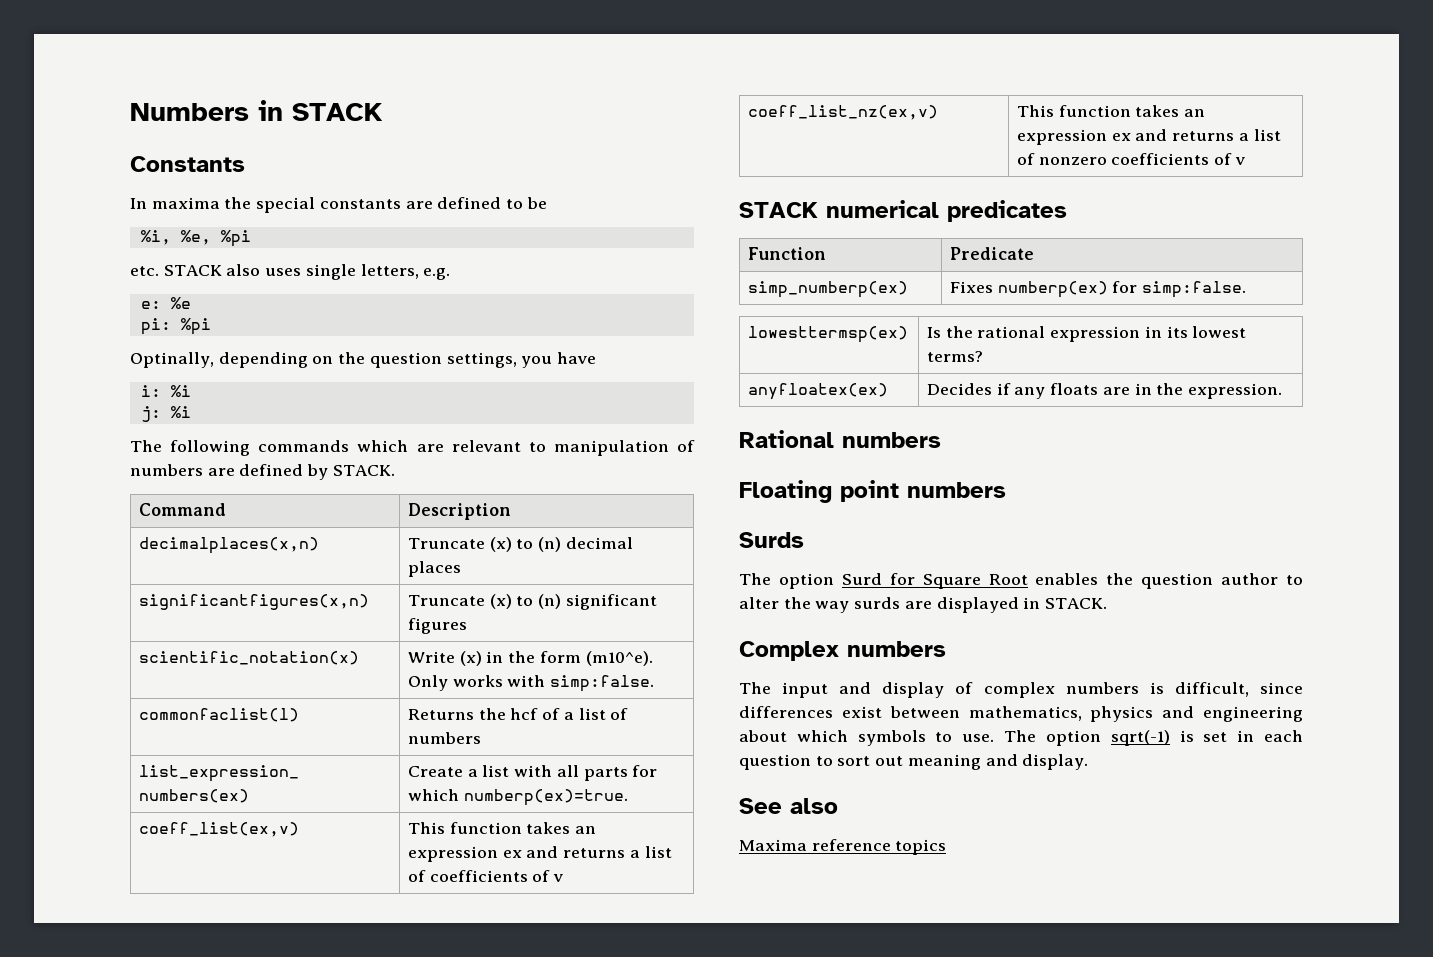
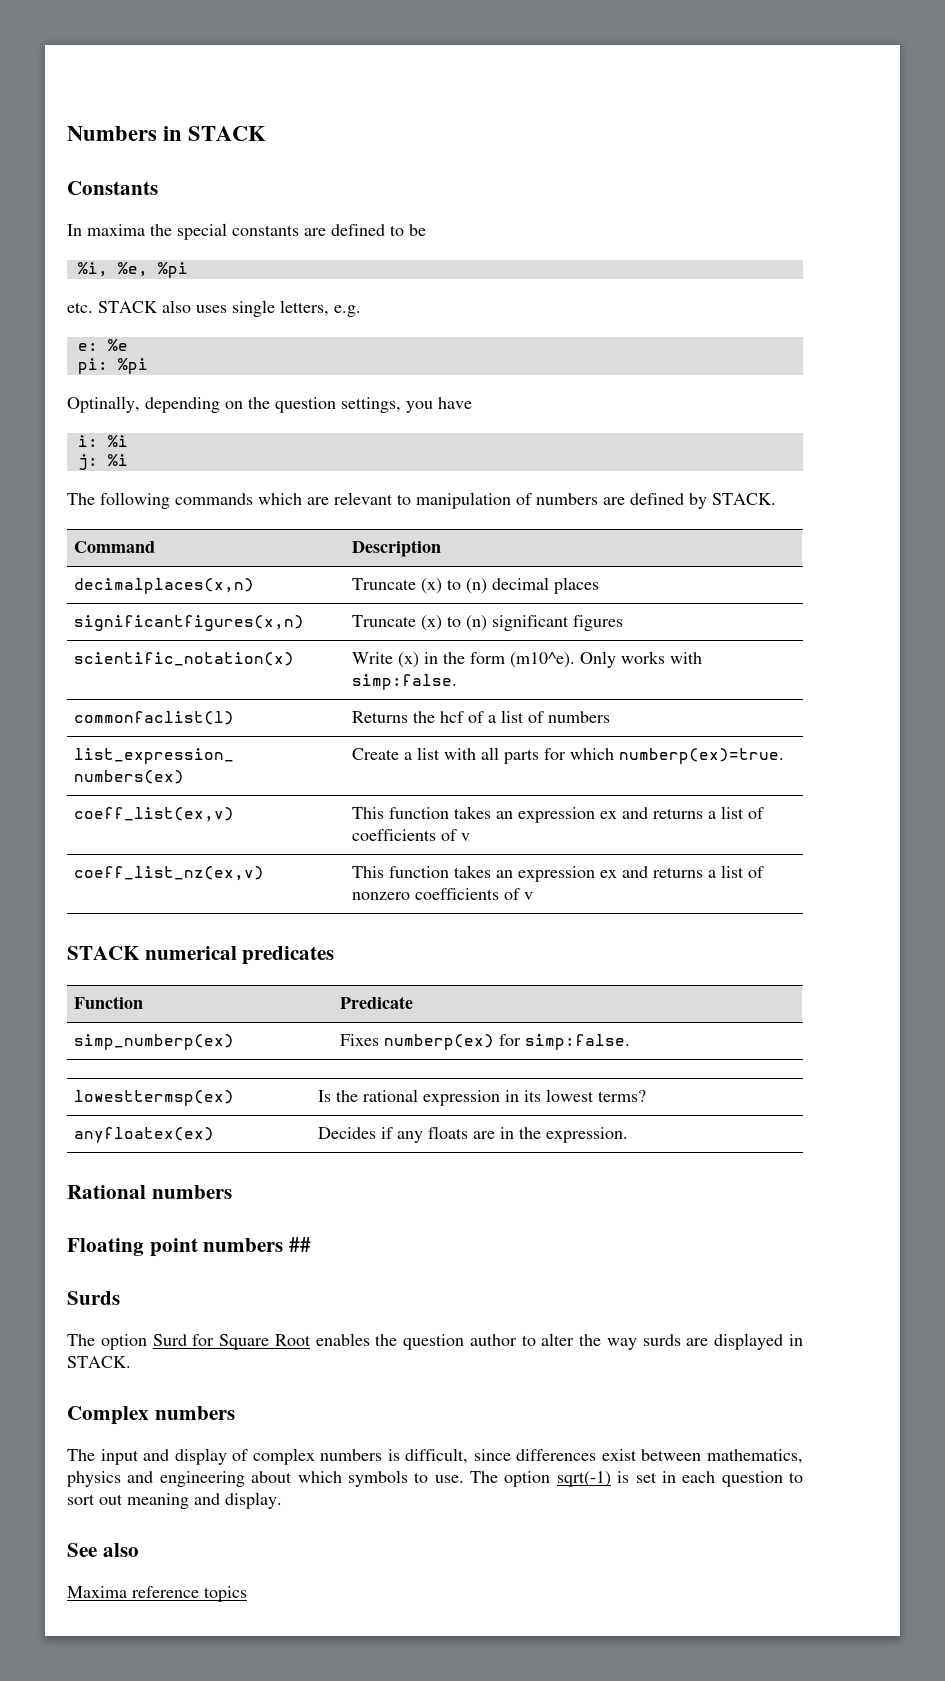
- Floating point numbers
+ Floating point numbers ##

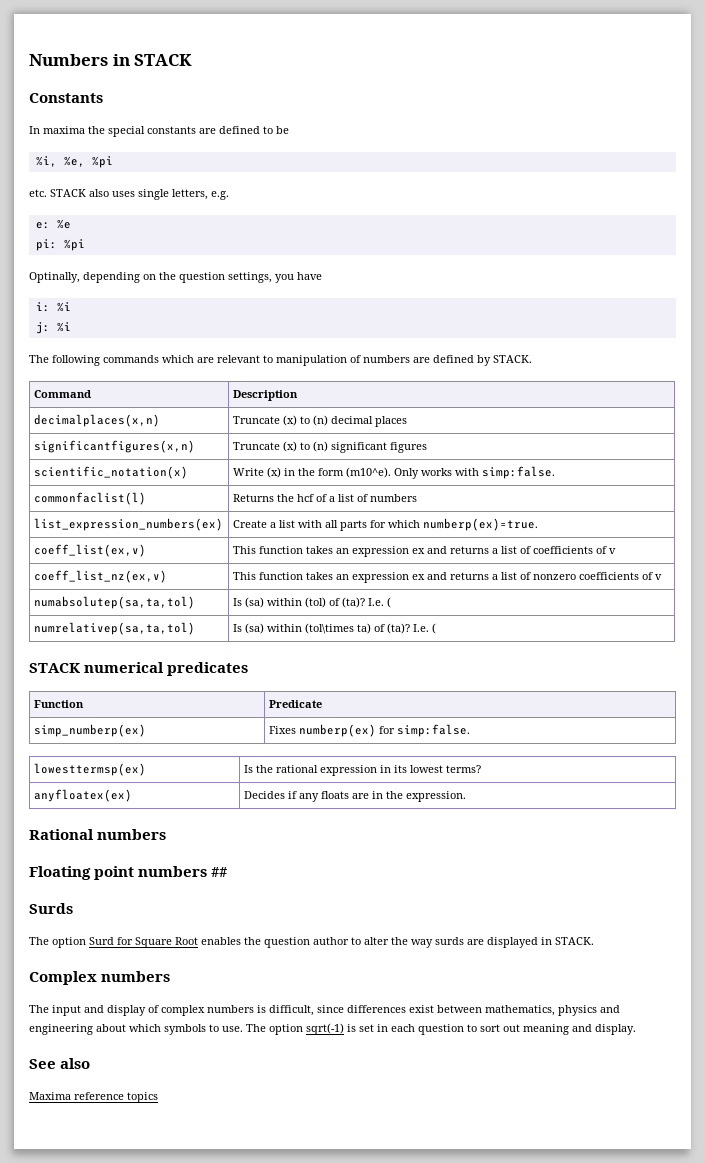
+ numabsolutep(sa,ta,tol) | Is (sa) within (tol) of (ta)? I.e. (
+ numrelativep(sa,ta,tol) | Is (sa) within (tol\times ta) of (ta)? I.e. (

